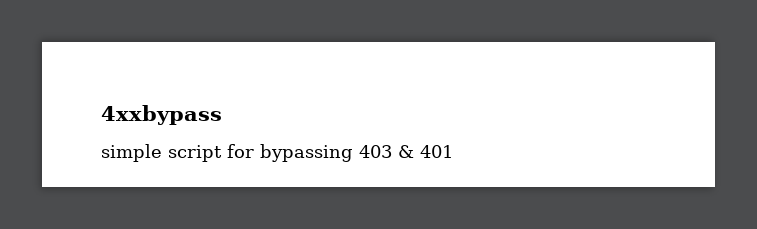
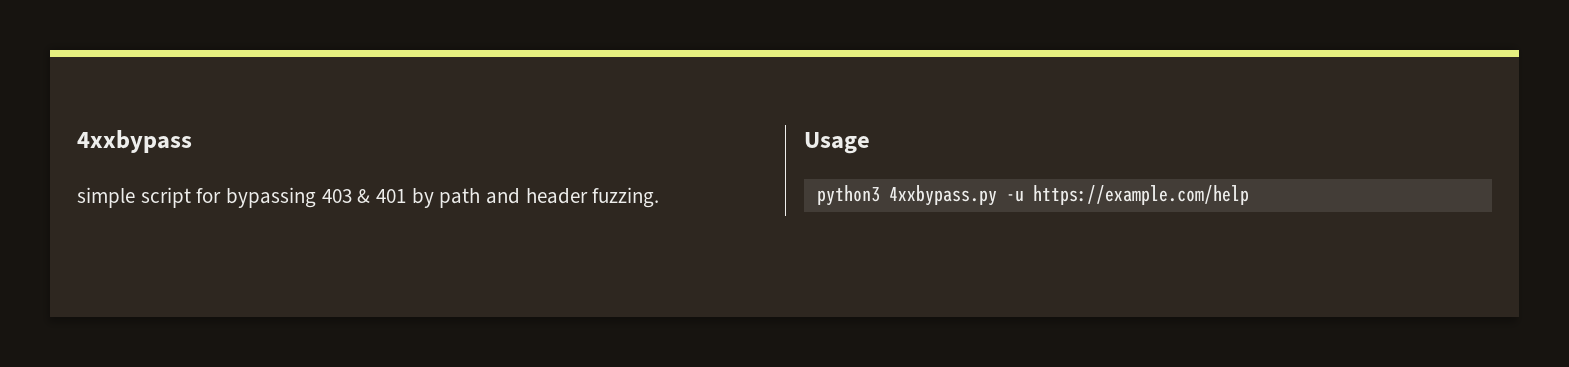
- simple script for bypassing 403 & 401
+ simple script for bypassing 403 & 401 by path and header fuzzing.
+ Usage
+ python3 4xxbypass.py -u https://example.com/help

